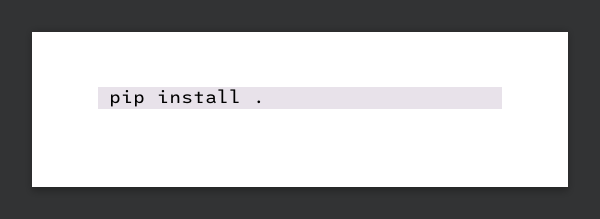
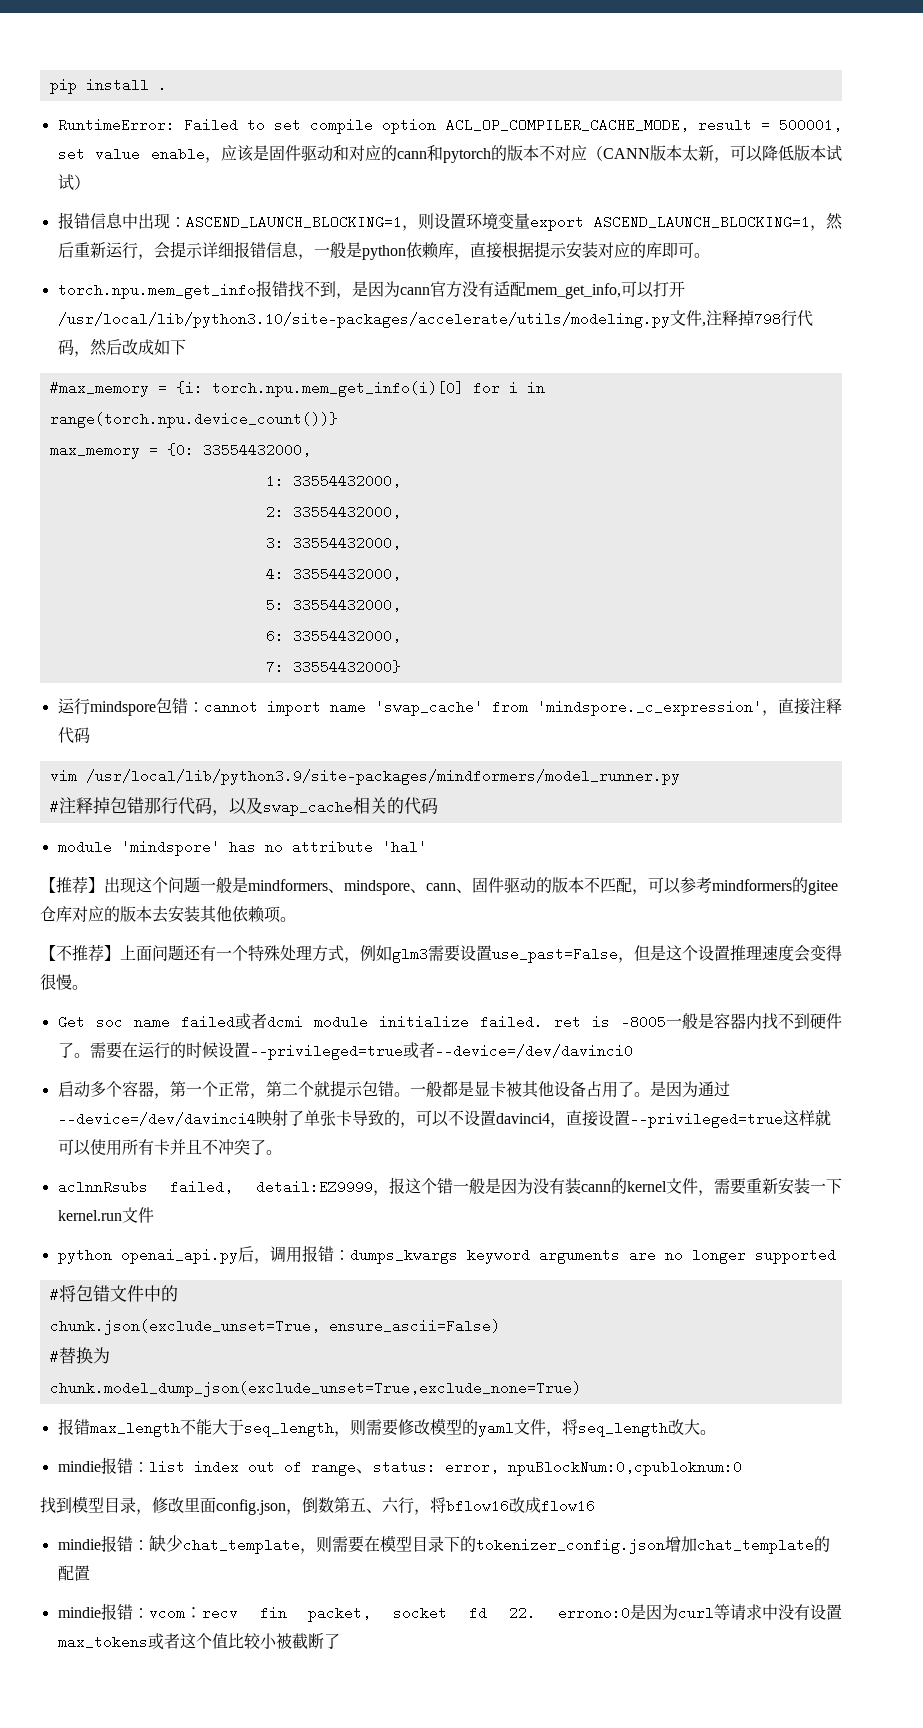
+ RuntimeError: Failed to set compile option ACL_OP_COMPILER_CACHE_MODE, result = 500001, set value enable，应该是固件驱动和对应的cann和pytorch的版本不对应（CANN版本太新，可以降低版本试试）
+ 报错信息中出现：ASCEND_LAUNCH_BLOCKING=1，则设置环境变量export ASCEND_LAUNCH_BLOCKING=1，然后重新运行，会提示详细报错信息，一般是python依赖库，直接根据提示安装对应的库即可。
+ torch.npu.mem_get_info报错找不到，是因为cann官方没有适配mem_get_info,可以打开/usr/local/lib/python3.10/site-packages/accelerate/utils/modeling.py文件,注释掉798行代码，然后改成如下
+ #max_memory = {i: torch.npu.mem_get_info(i)[0] for i in range(torch.npu.device_count())}
+ max_memory = {0: 33554432000,
+ 1: 33554432000,
+ 2: 33554432000,
+ 3: 33554432000,
+ 4: 33554432000,
+ 5: 33554432000,
+ 6: 33554432000,
+ 7: 33554432000}
+ 运行mindspore包错：cannot import name 'swap_cache' from 'mindspore._c_expression'，直接注释代码
+ vim /usr/local/lib/python3.9/site-packages/mindformers/model_runner.py
+ #注释掉包错那行代码，以及swap_cache相关的代码
+ module 'mindspore' has no attribute 'hal'
+ 【推荐】出现这个问题一般是mindformers、mindspore、cann、固件驱动的版本不匹配，可以参考mindformers的gitee仓库对应的版本去安装其他依赖项。
+ 【不推荐】上面问题还有一个特殊处理方式，例如glm3需要设置use_past=False，但是这个设置推理速度会变得很慢。
+ Get soc name failed或者dcmi module initialize failed. ret is -8005一般是容器内找不到硬件了。需要在运行的时候设置--privileged=true或者--device=/dev/davinci0
+ 启动多个容器，第一个正常，第二个就提示包错。一般都是显卡被其他设备占用了。是因为通过--device=/dev/davinci4映射了单张卡导致的，可以不设置davinci4，直接设置--privileged=true这样就可以使用所有卡并且不冲突了。
+ aclnnRsubs failed, detail:EZ9999，报这个错一般是因为没有装cann的kernel文件，需要重新安装一下kernel.run文件
+ python openai_api.py后，调用报错：dumps_kwargs keyword arguments are no longer supported
+ #将包错文件中的
+ chunk.json(exclude_unset=True, ensure_ascii=False)
+ #替换为
+ chunk.model_dump_json(exclude_unset=True,exclude_none=True)
+ 报错max_length不能大于seq_length，则需要修改模型的yaml文件，将seq_length改大。
+ mindie报错：list index out of range、status: error, npuBlockNum:0,cpubloknum:0
+ 找到模型目录，修改里面config.json，倒数第五、六行，将bflow16改成flow16
+ mindie报错：缺少chat_template，则需要在模型目录下的tokenizer_config.json增加chat_template的配置
+ mindie报错：vcom：recv fin packet, socket fd 22. errono:0是因为curl等请求中没有设置max_tokens或者这个值比较小被截断了

